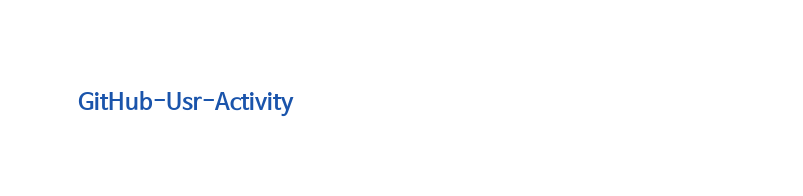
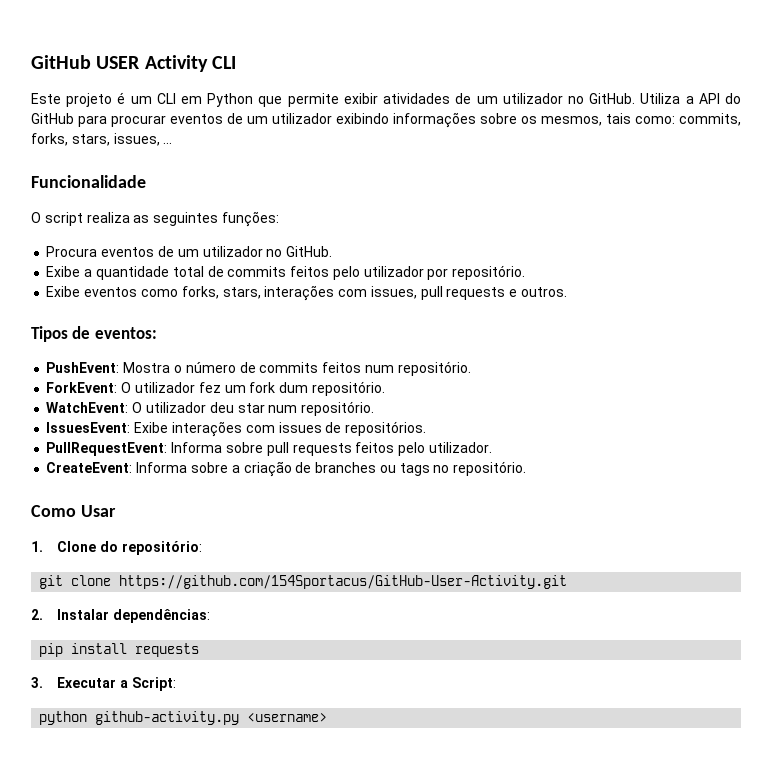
- GitHub-Usr-Activity
+ GitHub USER Activity CLI
+ Este projeto é um CLI em Python que permite exibir atividades de um utilizador no GitHub. Utiliza a API do GitHub para procurar eventos de um utilizador exibindo informações sobre os mesmos, tais como: commits, forks, stars, issues, ...
+ Funcionalidade
+ O script realiza as seguintes funções:
+ Procura eventos de um utilizador no GitHub.
+ Exibe a quantidade total de commits feitos pelo utilizador por repositório.
+ Exibe eventos como forks, stars, interações com issues, pull requests e outros.
+ Tipos de eventos:
+ PushEvent: Mostra o número de commits feitos num repositório.
+ ForkEvent: O utilizador fez um fork dum repositório.
+ WatchEvent: O utilizador deu star num repositório.
+ IssuesEvent: Exibe interações com issues de repositórios.
+ PullRequestEvent: Informa sobre pull requests feitos pelo utilizador.
+ CreateEvent: Informa sobre a criação de branches ou tags no repositório.
+ Como Usar
+ 1. Clone do repositório:
+ git clone https://github.com/154Sportacus/GitHub-User-Activity.git
+ 2. Instalar dependências:
+ pip install requests
+ 3. Executar a Script:
+ python github-activity.py <username>

